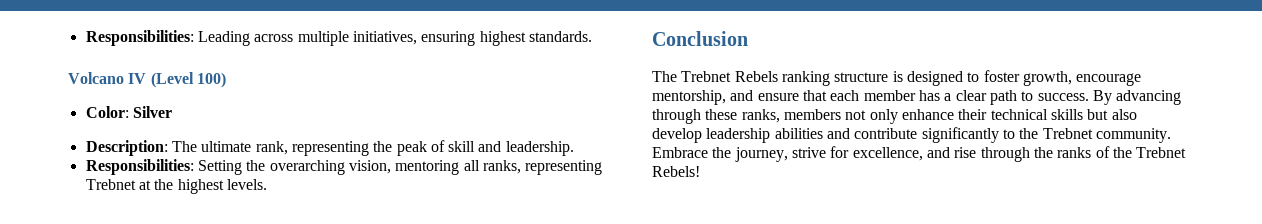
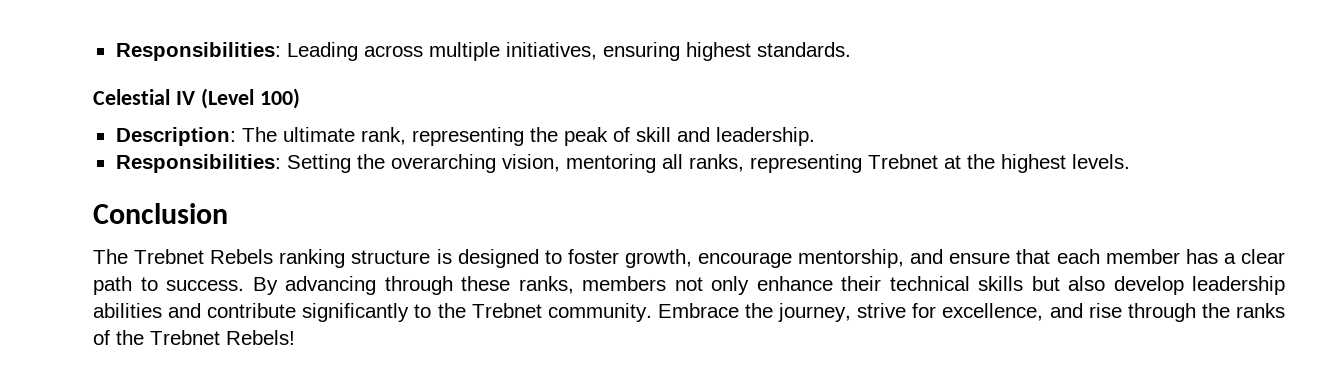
- Volcano IV (Level 100)
+ Celestial IV (Level 100)
- Color: Silver

